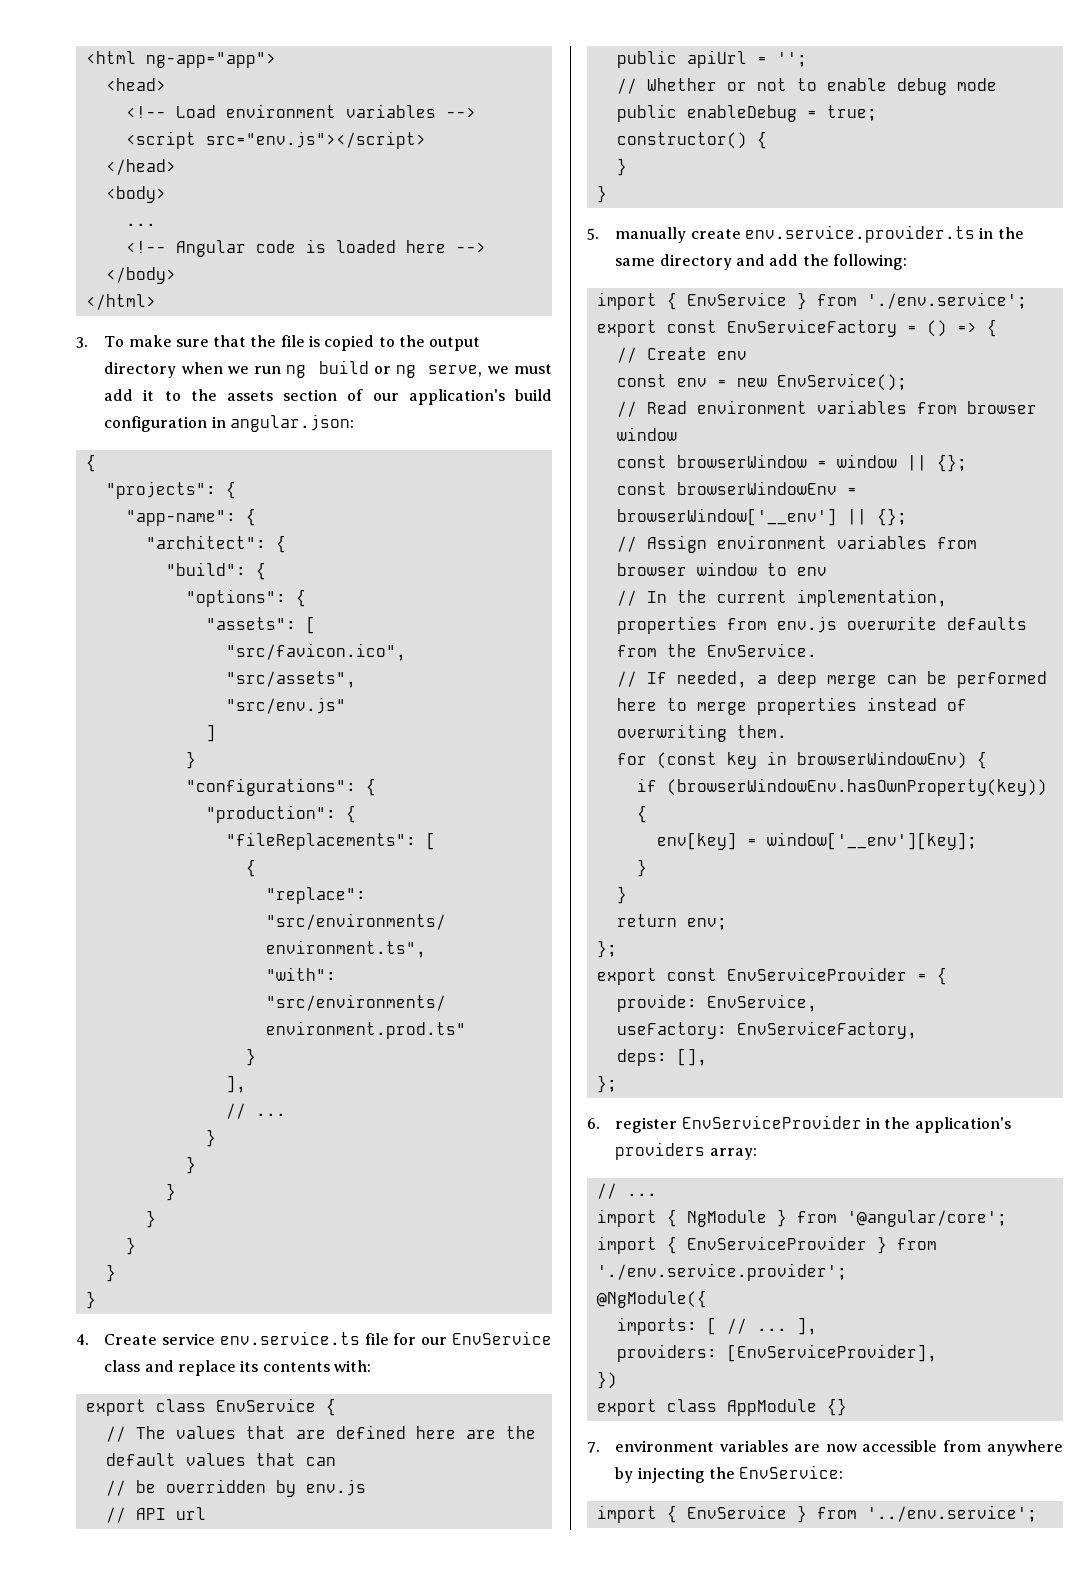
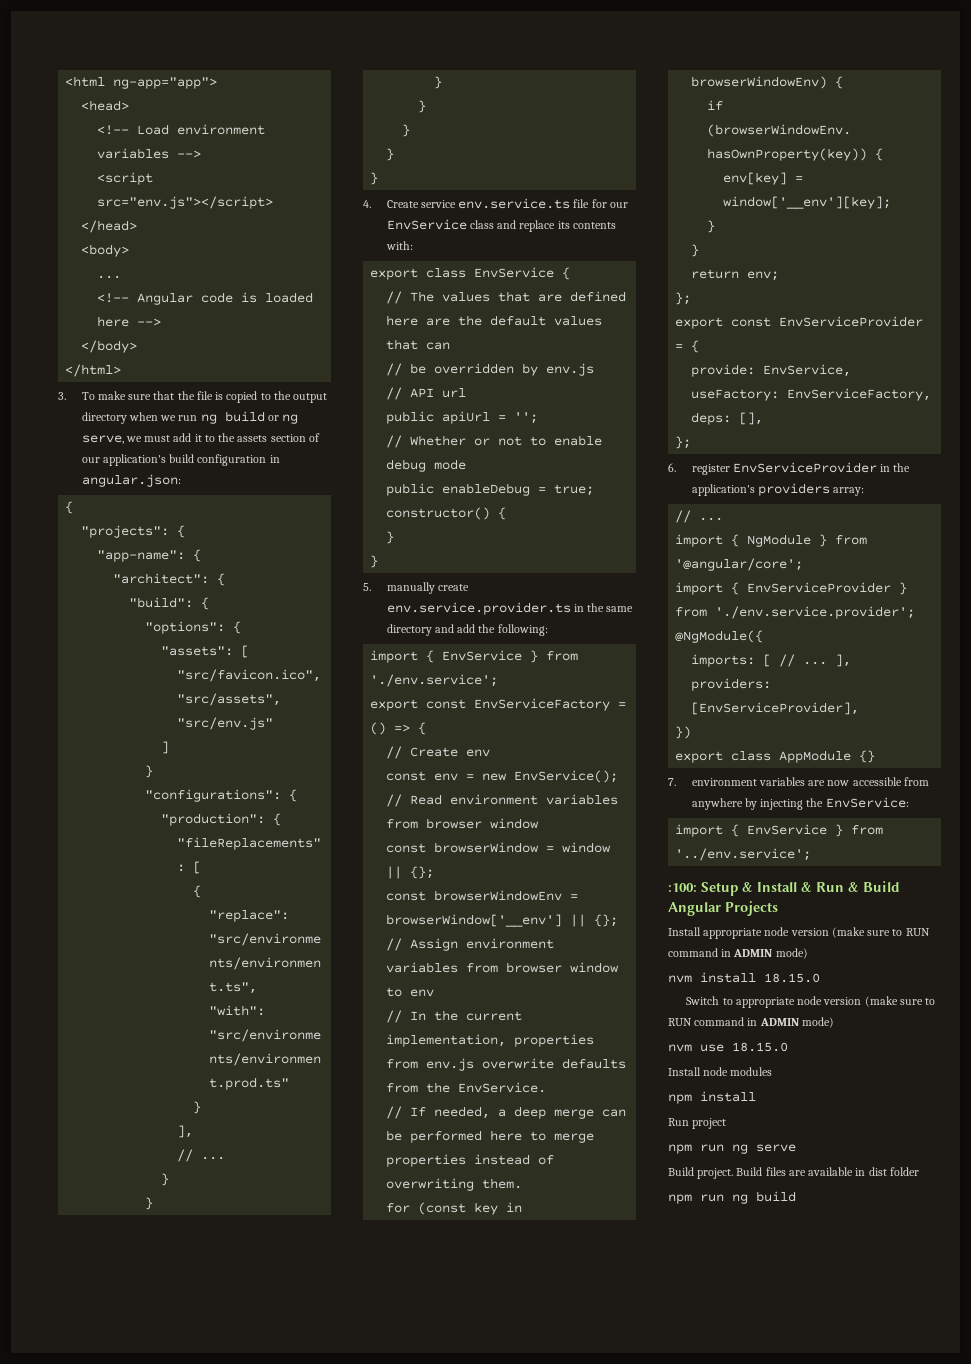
+ :100: Setup & Install & Run & Build Angular Projects
+ Install appropriate node version (make sure to RUN command in ADMIN mode)
+ nvm install 18.15.0
+ Switch to appropriate node version (make sure to RUN command in ADMIN mode)
+ nvm use 18.15.0
+ Install node modules
+ npm install
+ Run project
+ npm run ng serve
+ Build project. Build files are available in dist folder
+ npm run ng build

